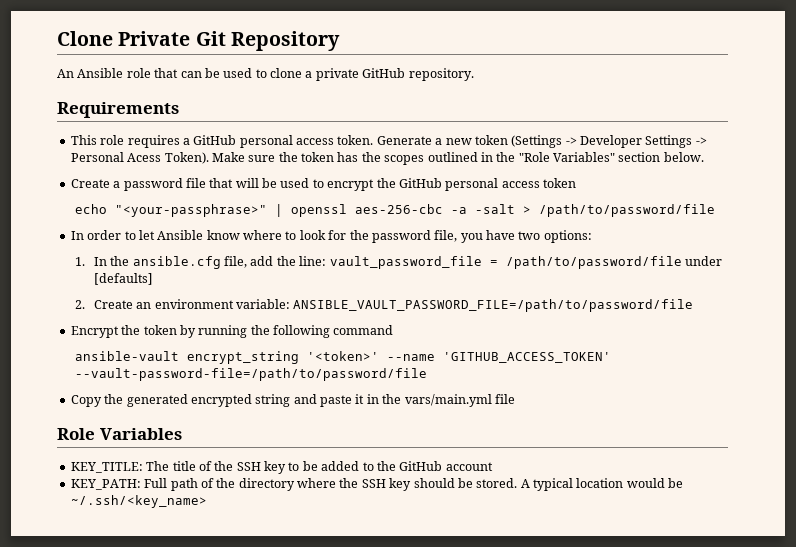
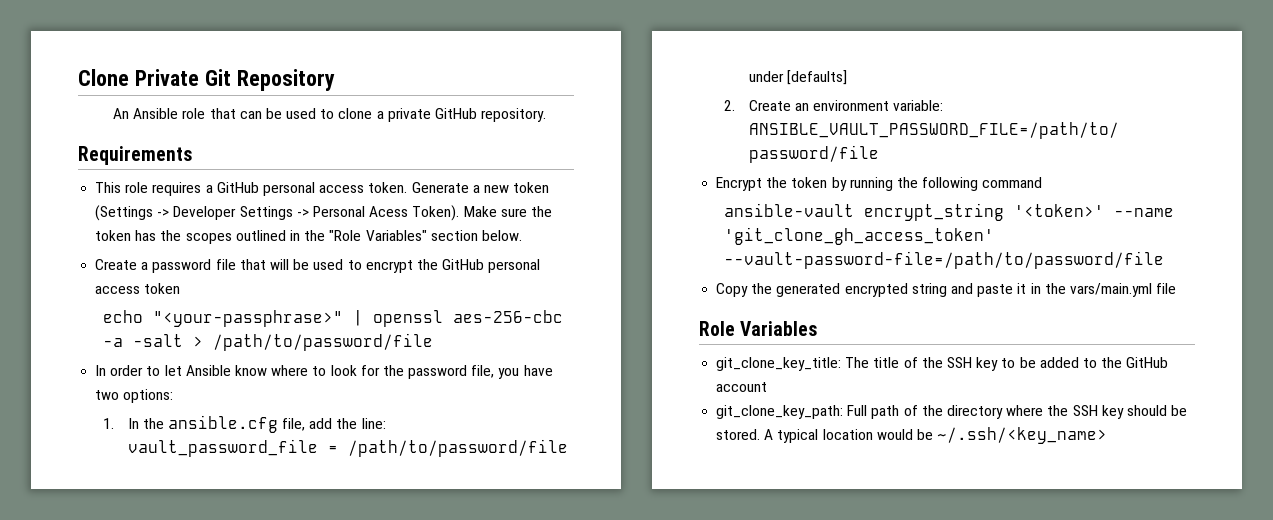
- ansible-vault encrypt_string '<token>' --name 'GITHUB_ACCESS_TOKEN' --vault-password-file=/path/to/password/file
+ ansible-vault encrypt_string '<token>' --name 'git_clone_gh_access_token' --vault-password-file=/path/to/password/file
- KEY_TITLE: The title of the SSH key to be added to the GitHub account
+ git_clone_key_title: The title of the SSH key to be added to the GitHub account
- KEY_PATH: Full path of the directory where the SSH key should be stored.
+ git_clone_key_path: Full path of the directory where the SSH key should be stored.

